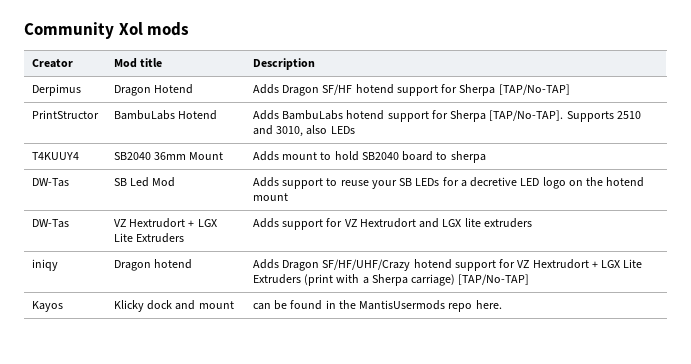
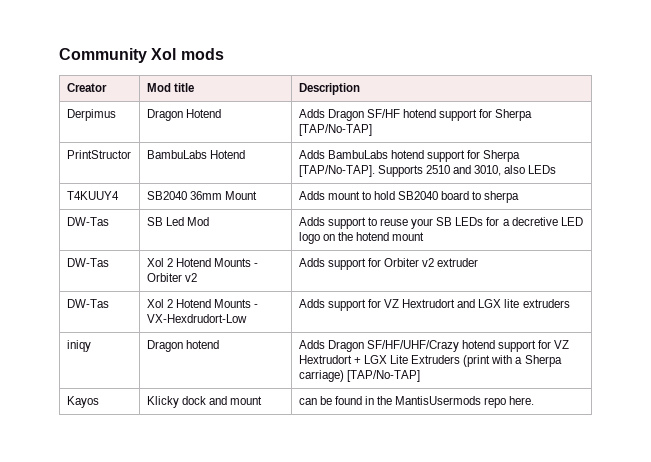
- DW-Tas | VZ Hextrudort + LGX Lite Extruders | Adds support for VZ Hextrudort and LGX lite extruders
+ DW-Tas | Xol 2 Hotend Mounts - Orbiter v2 | Adds support for Orbiter v2 extruder
+ DW-Tas | Xol 2 Hotend Mounts - VX-Hexdrudort-Low | Adds support for VZ Hextrudort and LGX lite extruders

